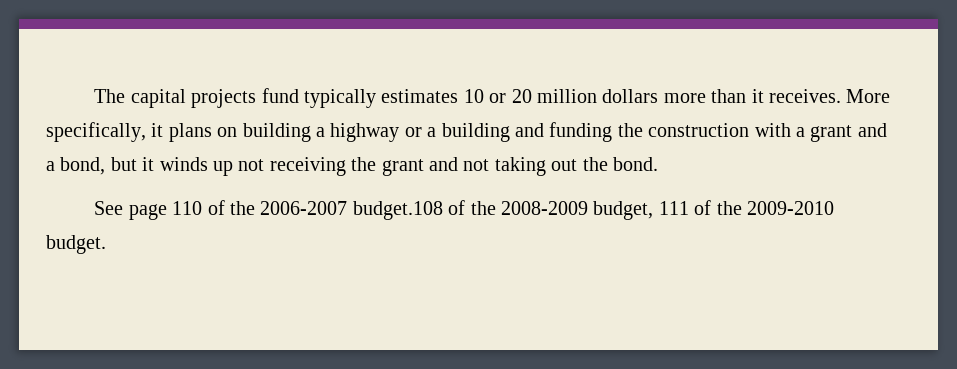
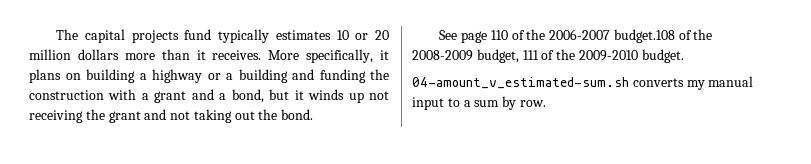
+ 04-amount_v_estimated-sum.sh converts my manual input to a sum by row.

